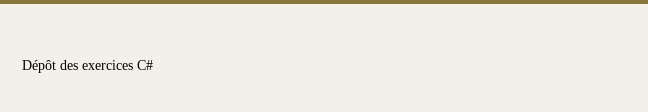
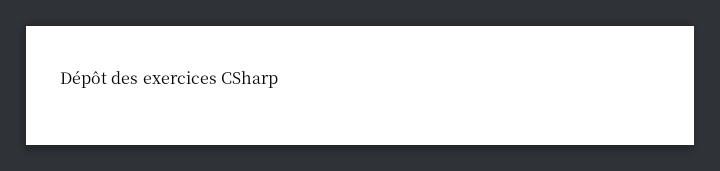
- Dépôt des exercices C#
+ Dépôt des exercices CSharp

